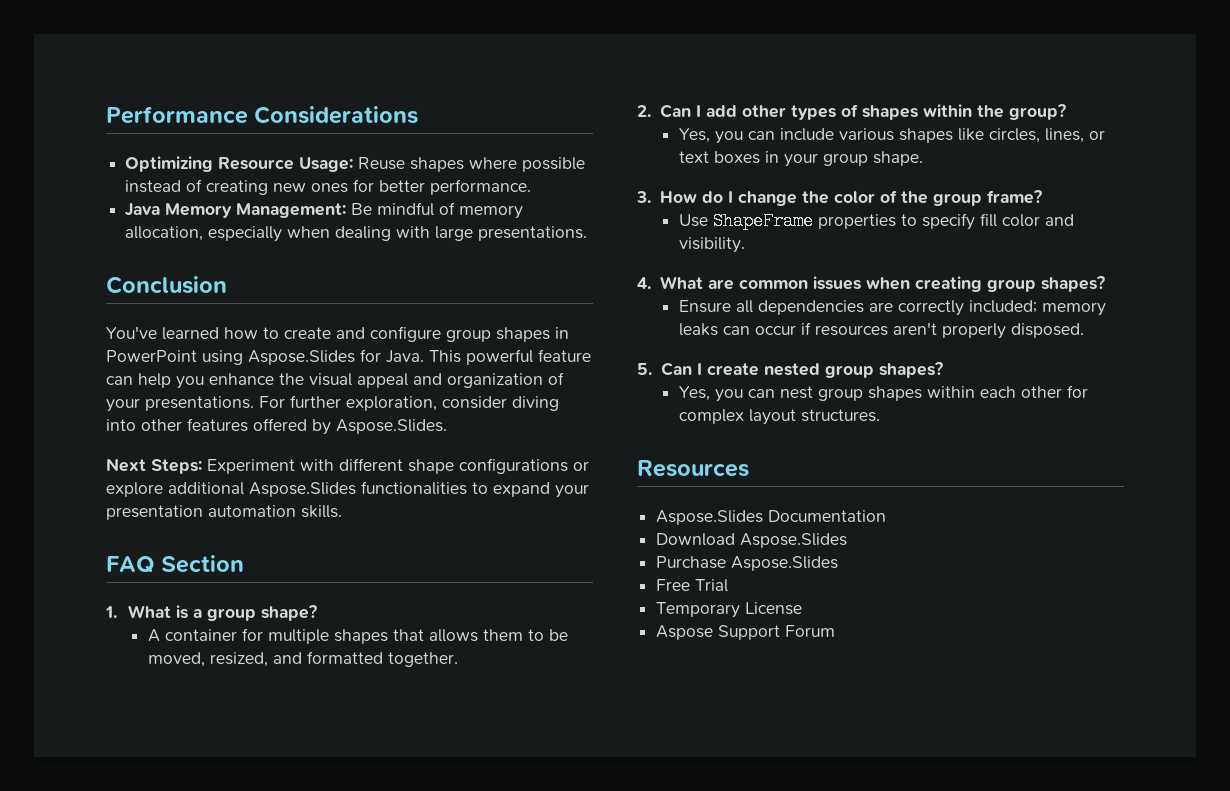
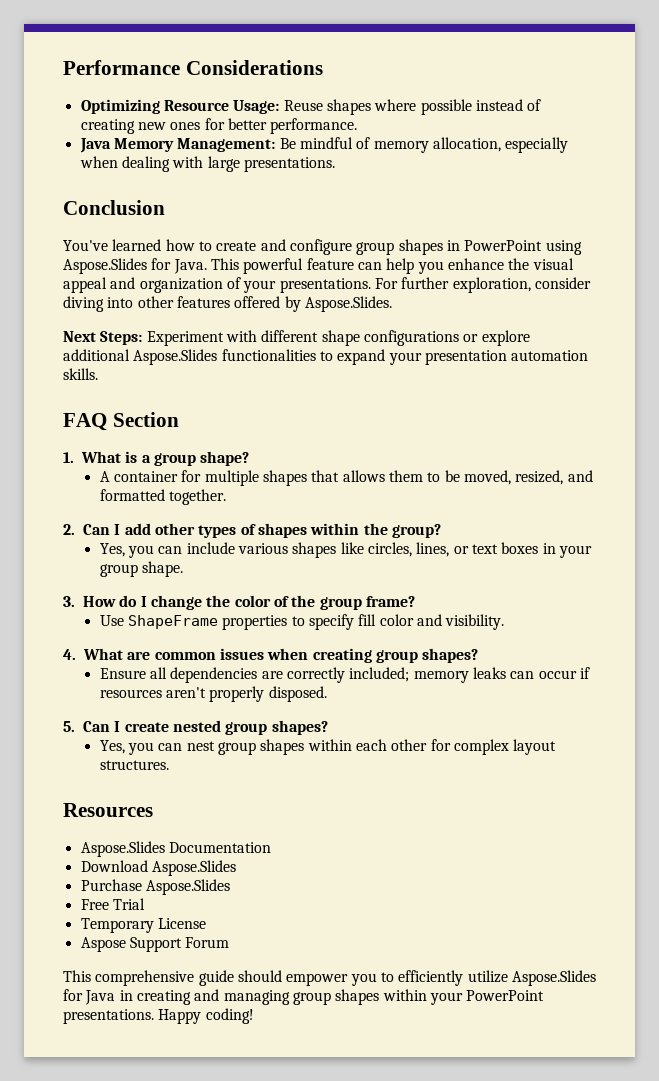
+ This comprehensive guide should empower you to efficiently utilize Aspose.Slides for Java in creating and managing group shapes within your PowerPoint presentations. Happy coding!

